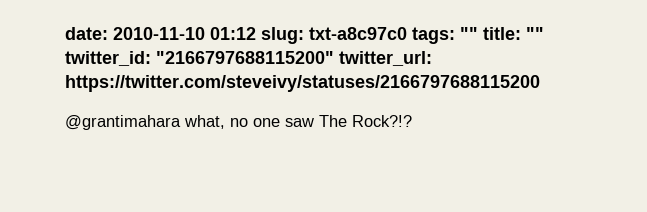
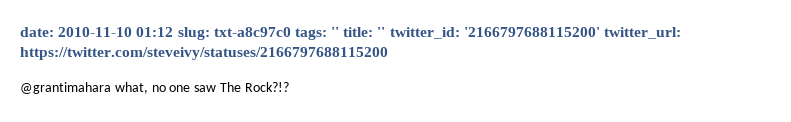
- date: 2010-11-10 01:12 slug: txt-a8c97c0 tags: "" title: "" twitter_id: "2166797688115200" twitter_url: https://twitter.com/steveivy/statuses/2166797688115200
+ date: 2010-11-10 01:12 slug: txt-a8c97c0 tags: '' title: '' twitter_id: '2166797688115200' twitter_url: https://twitter.com/steveivy/statuses/2166797688115200

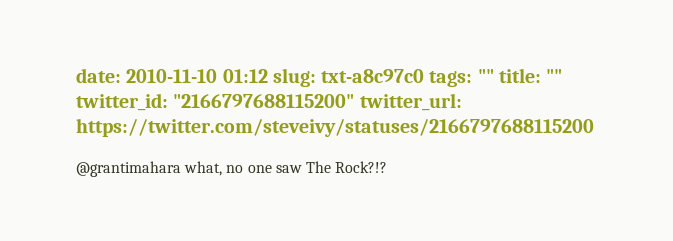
- date: 2010-11-10 01:12 slug: txt-a8c97c0 tags: '' title: '' twitter_id: '2166797688115200' twitter_url: https://twitter.com/steveivy/statuses/2166797688115200
+ date: 2010-11-10 01:12 slug: txt-a8c97c0 tags: "" title: "" twitter_id: "2166797688115200" twitter_url: https://twitter.com/steveivy/statuses/2166797688115200

